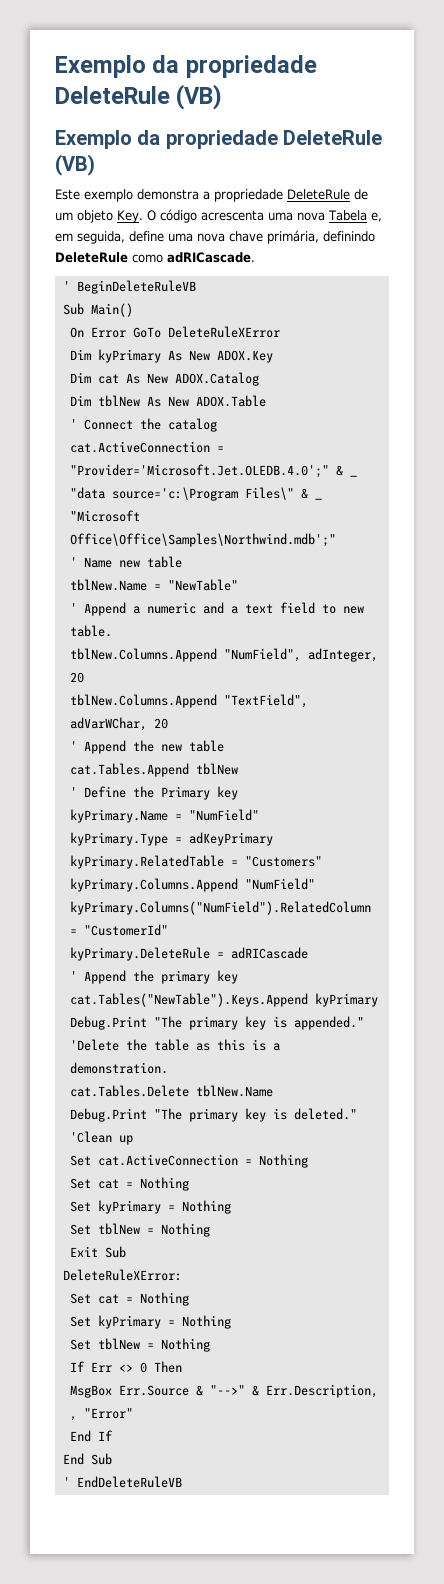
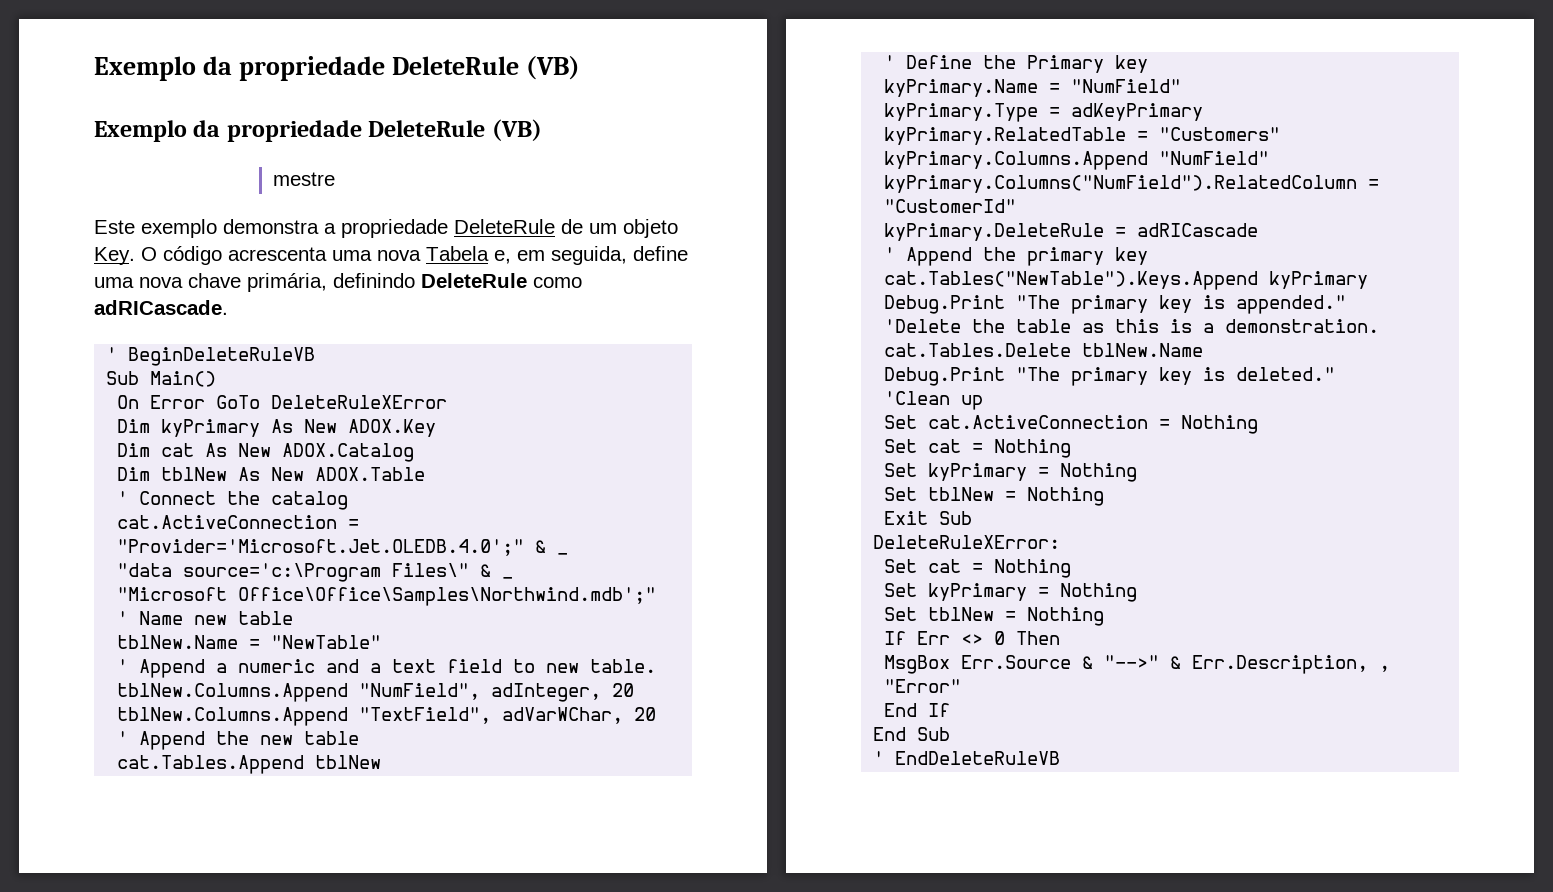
+ mestre

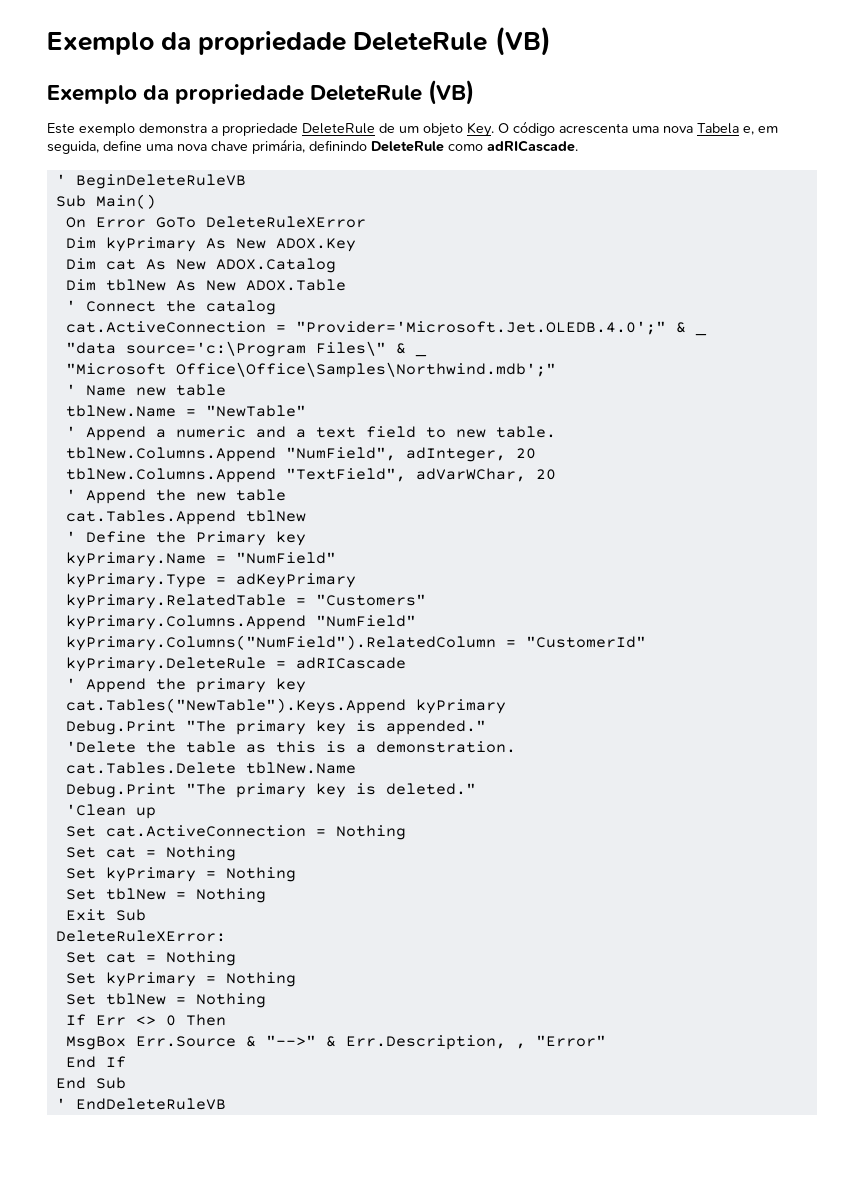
- mestre

